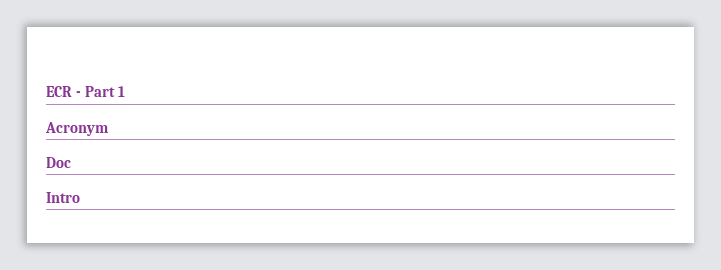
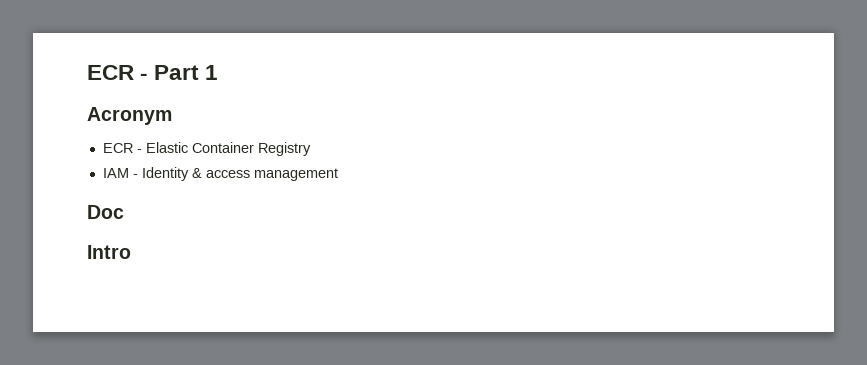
+ ECR - Elastic Container Registry
+ IAM - Identity & access management

